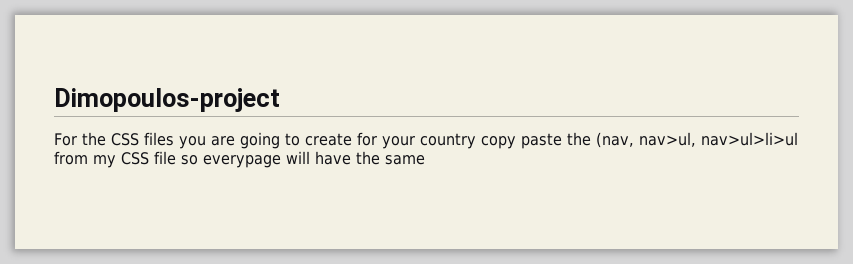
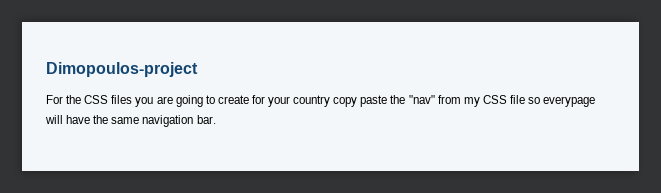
- For the CSS files you are going to create for your country copy paste the (nav, nav>ul, nav>ul>li>ul from my CSS file so everypage will have the same
+ For the CSS files you are going to create for your country copy paste the "nav" from my CSS file so everypage will have the same navigation bar.

